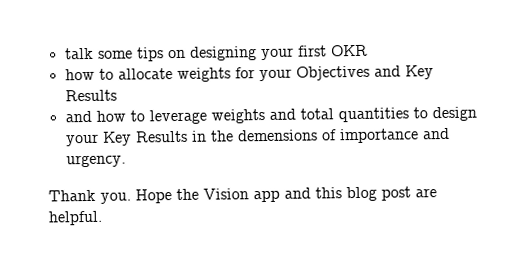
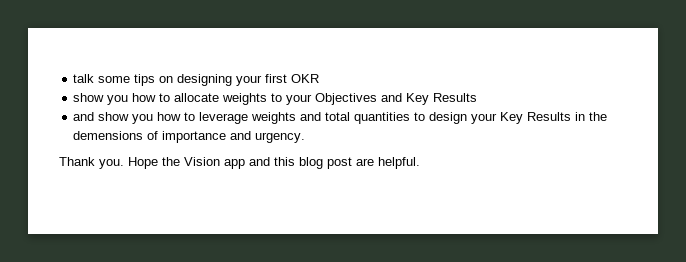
- how to allocate weights for your Objectives and Key Results
+ show you how to allocate weights to your Objectives and Key Results
- and how to leverage weights and total quantities to design your Key Results in the demensions of importance and urgency.
+ and show you how to leverage weights and total quantities to design your Key Results in the demensions of importance and urgency.

